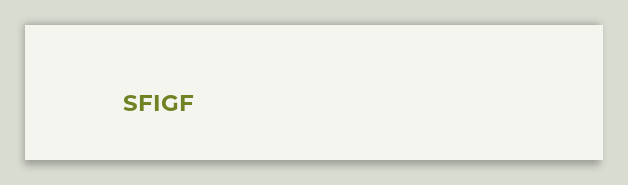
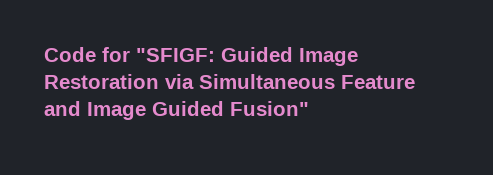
- SFIGF
+ Code for "SFIGF: Guided Image Restoration via Simultaneous Feature and Image Guided Fusion"

